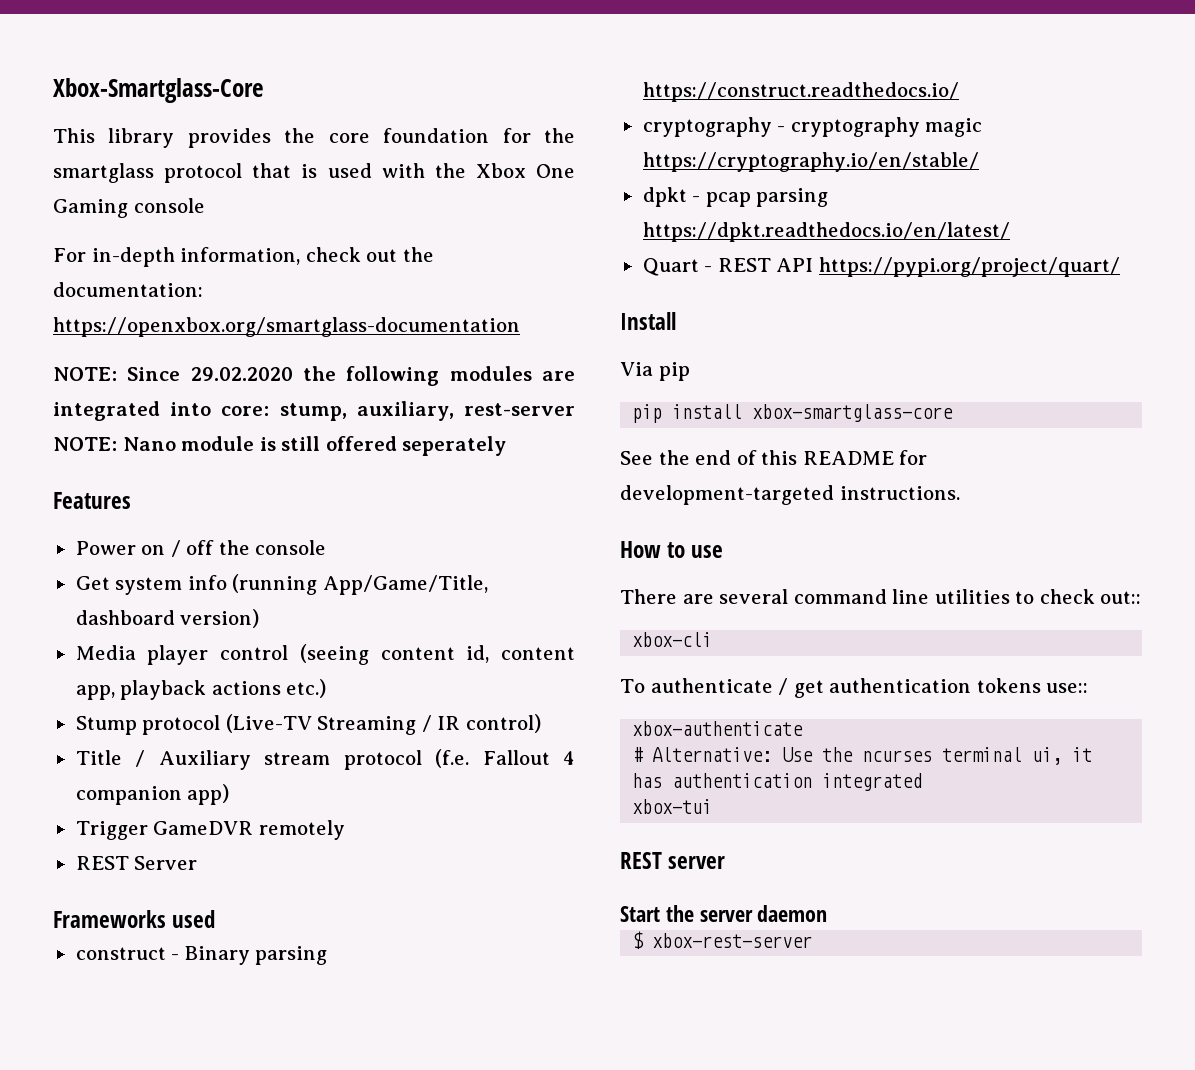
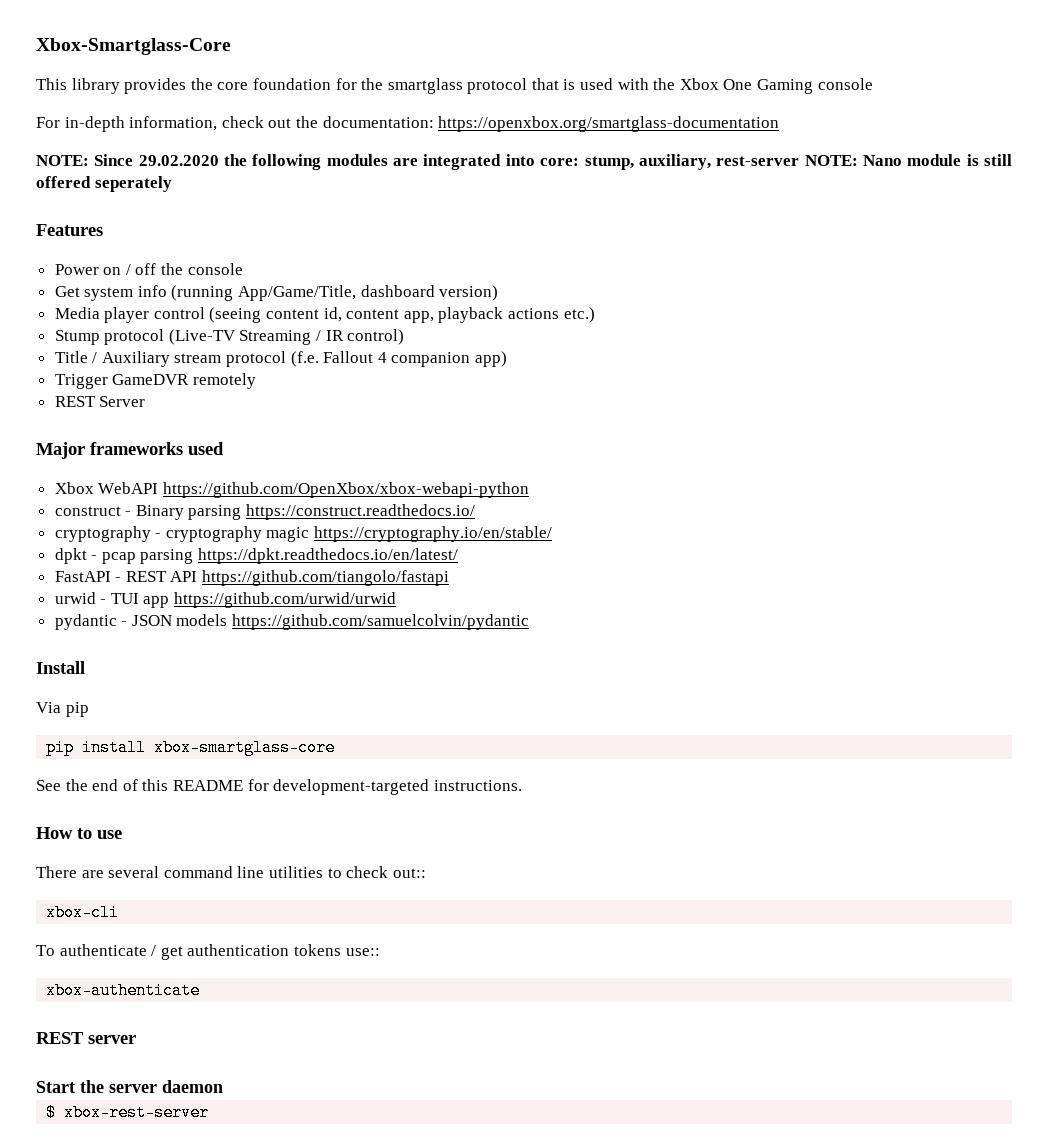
- Frameworks used
+ Major frameworks used
+ Xbox WebAPI https://github.com/OpenXbox/xbox-webapi-python
- Quart - REST API https://pypi.org/project/quart/
+ FastAPI - REST API https://github.com/tiangolo/fastapi
+ urwid - TUI app https://github.com/urwid/urwid
+ pydantic - JSON models https://github.com/samuelcolvin/pydantic
- # Alternative: Use the ncurses terminal ui, it has authentication integrated
- xbox-tui

